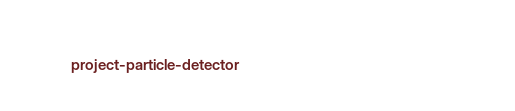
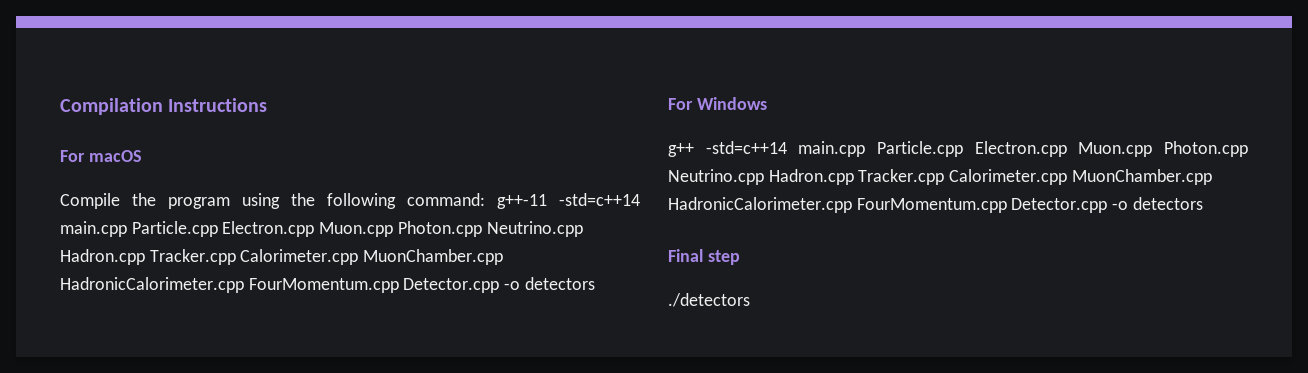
- project-particle-detector
+ Compilation Instructions
+ For macOS
+ Compile the program using the following command: g++-11 -std=c++14 main.cpp Particle.cpp Electron.cpp Muon.cpp Photon.cpp Neutrino.cpp Hadron.cpp Tracker.cpp Calorimeter.cpp MuonChamber.cpp HadronicCalorimeter.cpp FourMomentum.cpp Detector.cpp -o detectors
+ For Windows
+ g++ -std=c++14 main.cpp Particle.cpp Electron.cpp Muon.cpp Photon.cpp Neutrino.cpp Hadron.cpp Tracker.cpp Calorimeter.cpp MuonChamber.cpp HadronicCalorimeter.cpp FourMomentum.cpp Detector.cpp -o detectors
+ Final step
+ ./detectors

